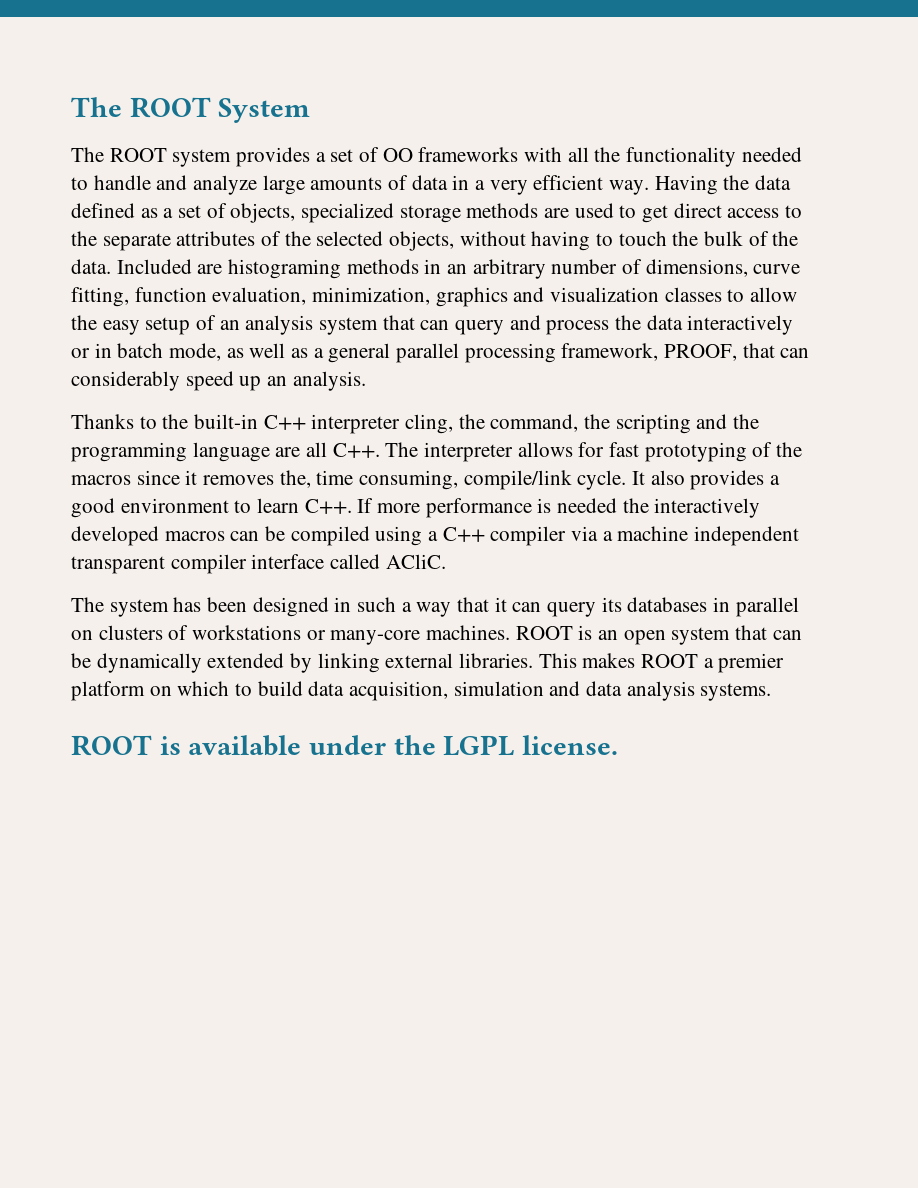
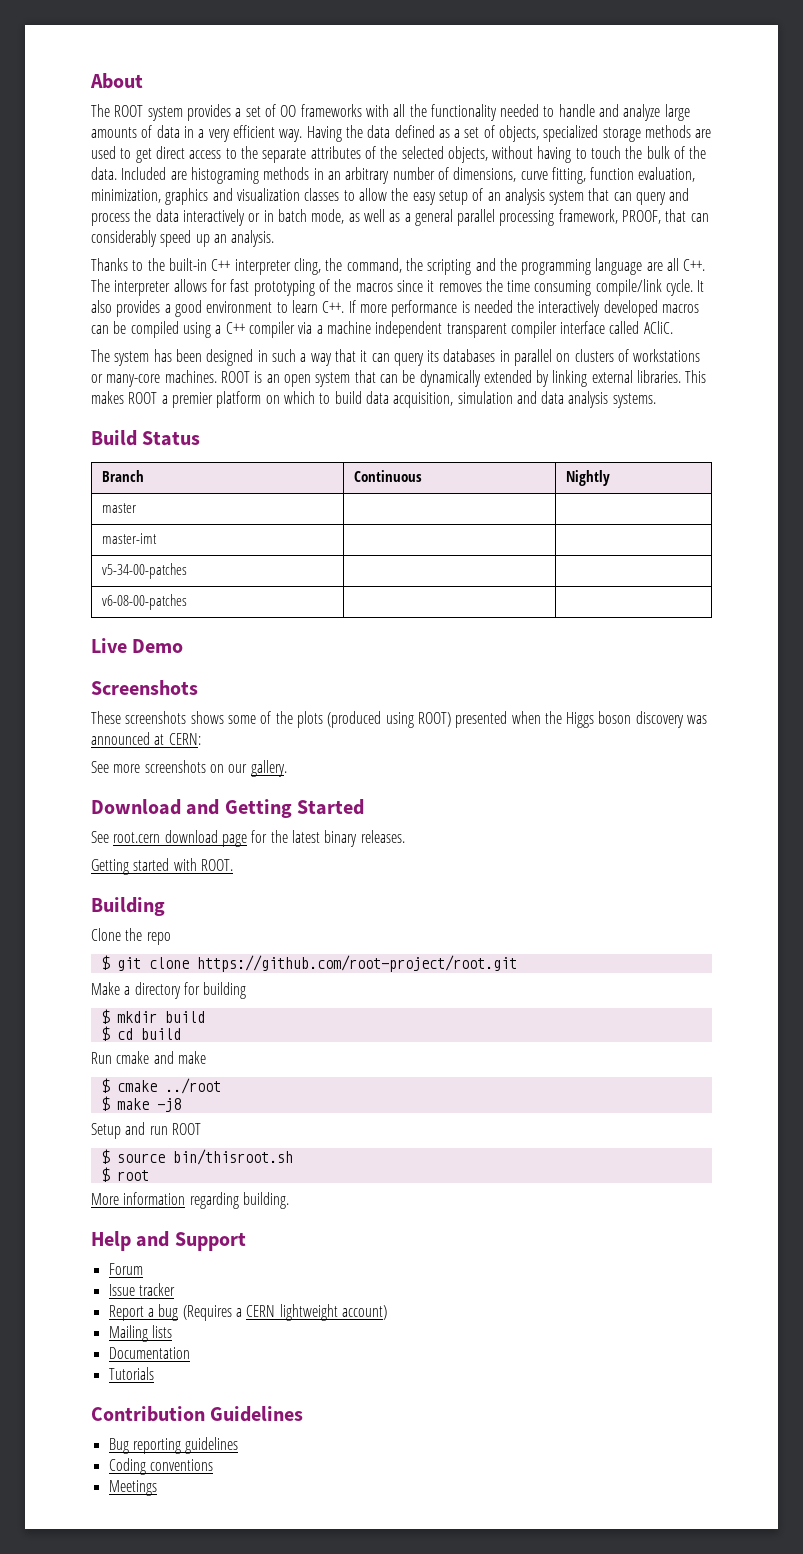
- The ROOT System
+ About
- Thanks to the built-in C++ interpreter cling, the command, the scripting and the programming language are all C++. The interpreter allows for fast prototyping of the macros since it removes the, time consuming, compile/link cycle.
+ Thanks to the built-in C++ interpreter cling, the command, the scripting and the programming language are all C++. The interpreter allows for fast prototyping of the macros since it removes the time consuming compile/link cycle.
- ROOT is available under the LGPL license.
+ Build Status
+ Branch | Continuous | Nightly
+ master | |
+ master-imt | |
+ v5-34-00-patches | |
+ v6-08-00-patches | |
+ Live Demo
+ Screenshots
+ These screenshots shows some of the plots (produced using ROOT) presented when the Higgs boson discovery was announced at CERN:
+ See more screenshots on our gallery.
+ Download and Getting Started
+ See root.cern download page for the latest binary releases.
+ Getting started with ROOT.
+ Building
+ Clone the repo
+ $ git clone https://github.com/root-project/root.git
+ Make a directory for building
+ $ mkdir build
+ $ cd build
+ Run cmake and make
+ $ cmake ../root
+ $ make -j8
+ Setup and run ROOT
+ $ source bin/thisroot.sh
+ $ root
+ More information regarding building.
+ Help and Support
+ Forum
+ Issue tracker
+ Report a bug (Requires a CERN lightweight account)
+ Mailing lists
+ Documentation
+ Tutorials
+ Contribution Guidelines
+ Bug reporting guidelines
+ Coding conventions
+ Meetings

